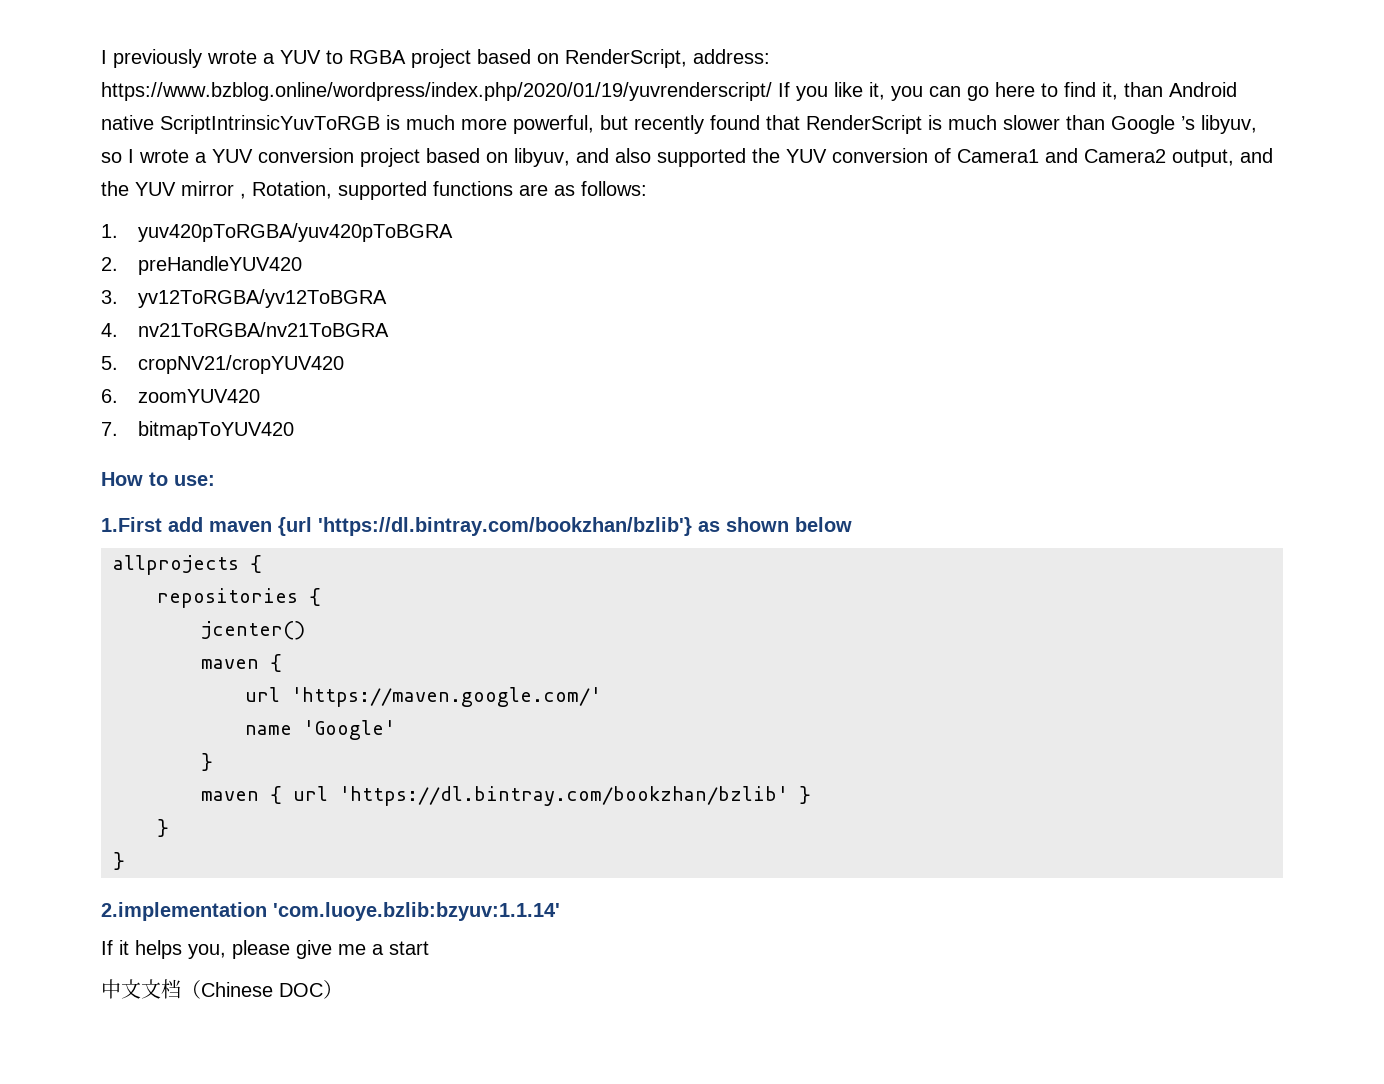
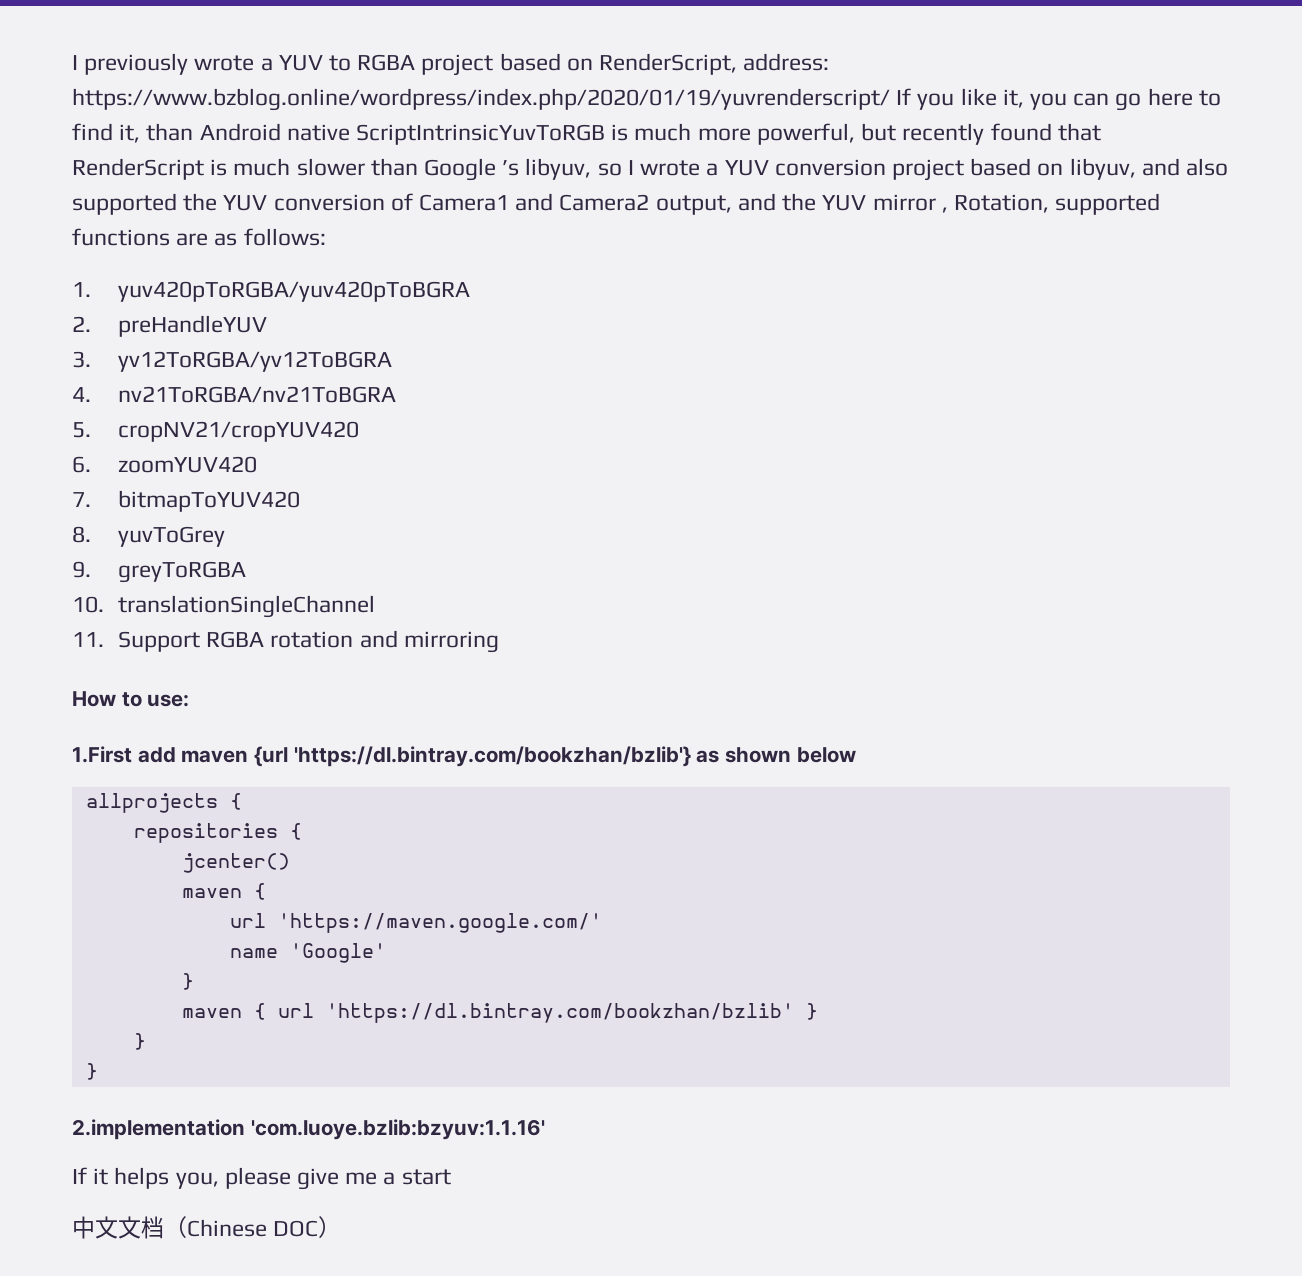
- 2. preHandleYUV420
+ 2. preHandleYUV
+ 8. yuvToGrey
+ 9. greyToRGBA
+ 10. translationSingleChannel
+ 11. Support RGBA rotation and mirroring
- 2.implementation 'com.luoye.bzlib:bzyuv:1.1.14'
+ 2.implementation 'com.luoye.bzlib:bzyuv:1.1.16'

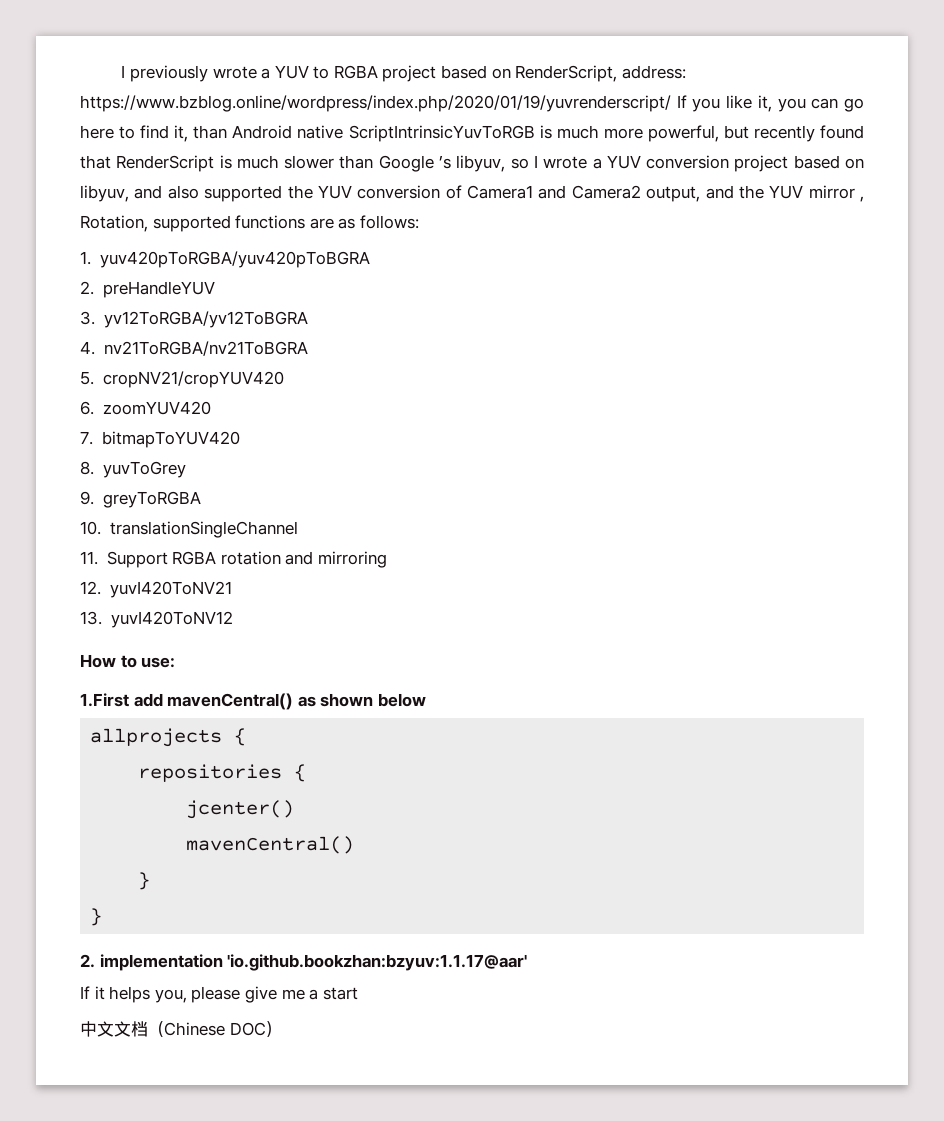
+ 12. yuvI420ToNV21
+ 13. yuvI420ToNV12
- 1.First add maven {url 'https://dl.bintray.com/bookzhan/bzlib'} as shown below
+ 1.First add mavenCentral() as shown below
  jcenter()
- maven {
- url 'https://maven.google.com/'
- name 'Google'
- }
- maven { url 'https://dl.bintray.com/bookzhan/bzlib' }
+ mavenCentral()
  }
  }
- 2.implementation 'com.luoye.bzlib:bzyuv:1.1.16'
+ 2. implementation 'io.github.bookzhan:bzyuv:1.1.17@aar'

